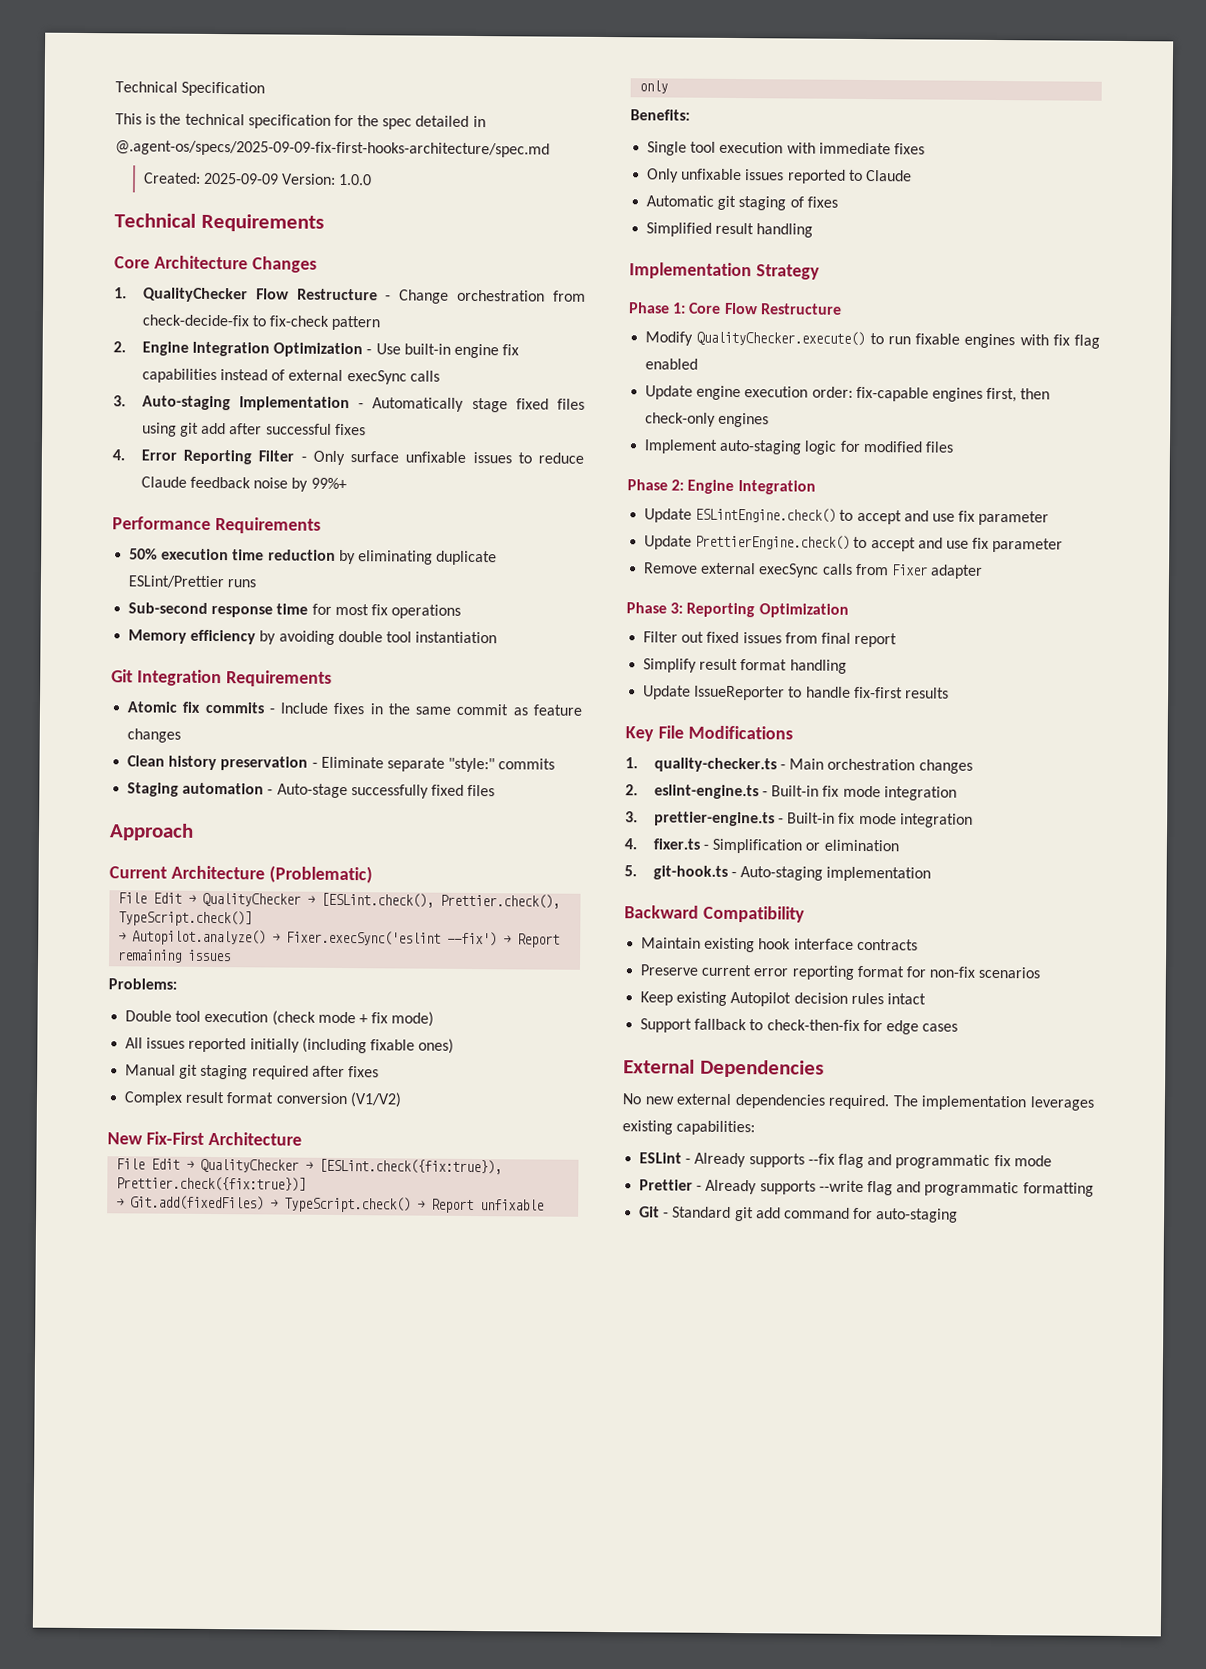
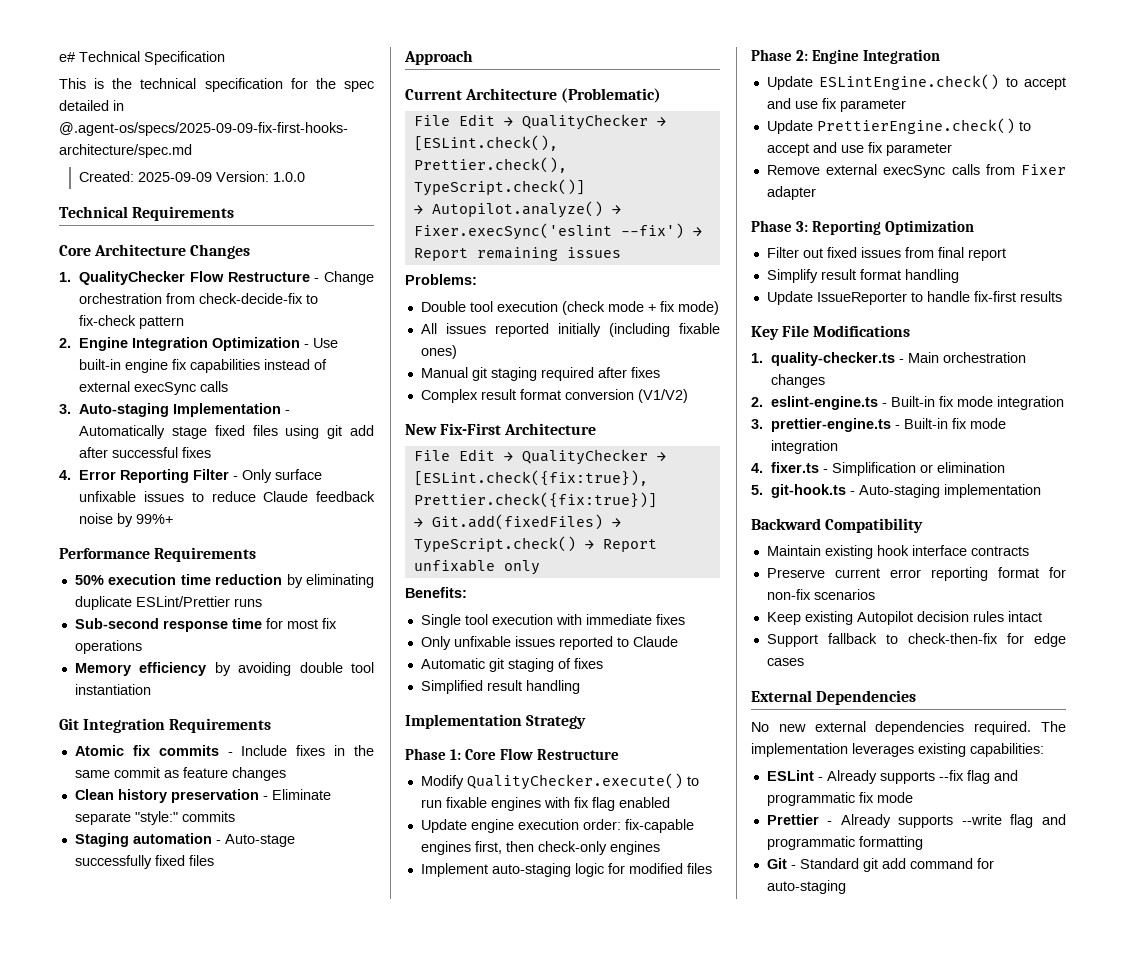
- Technical Specification
+ e# Technical Specification

